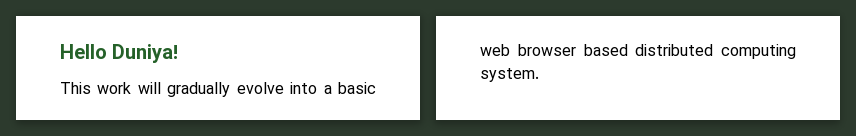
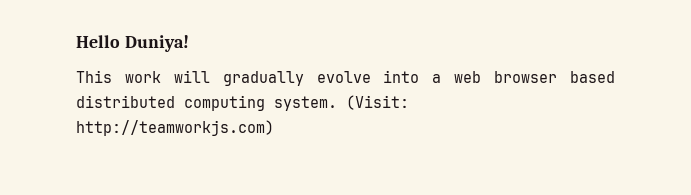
- This work will gradually evolve into a basic web browser based distributed computing system.
+ This work will gradually evolve into a web browser based distributed computing system.
+ (Visit: http://teamworkjs.com)

